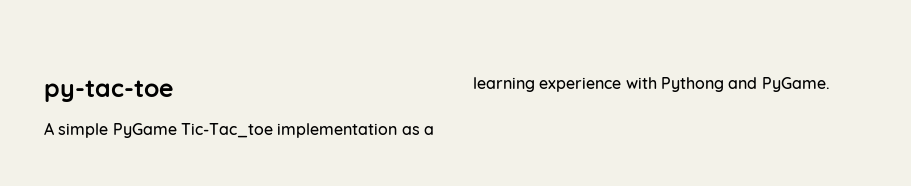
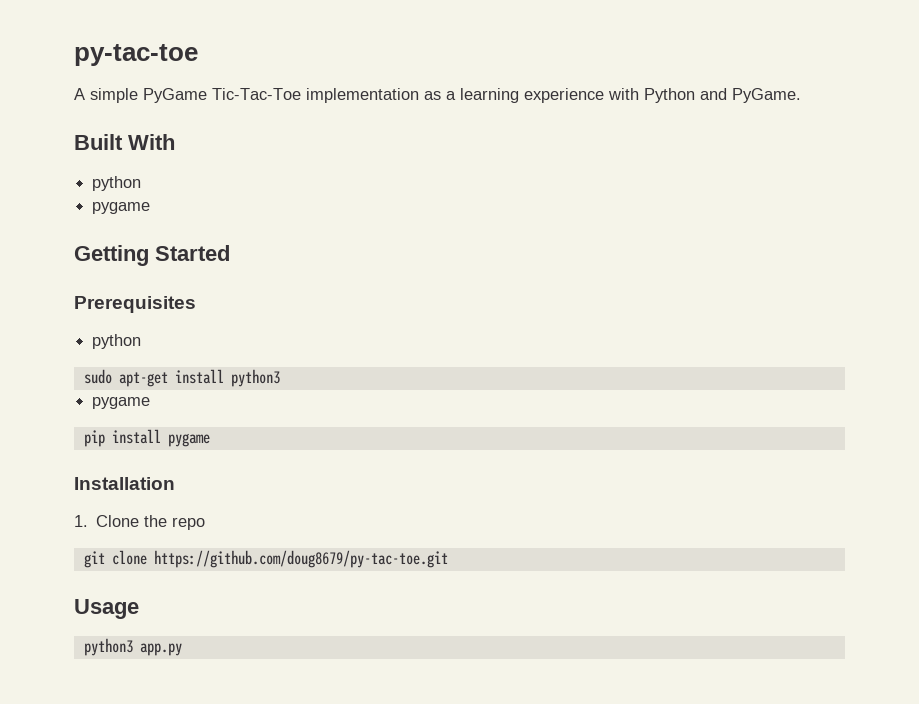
- A simple PyGame Tic-Tac_toe implementation as a learning experience with Pythong and PyGame.
+ A simple PyGame Tic-Tac-Toe implementation as a learning experience with Python and PyGame.
+ Built With
+ python
+ pygame
+ Getting Started
+ Prerequisites
+ python
+ sudo apt-get install python3
+ pygame
+ pip install pygame
+ Installation
+ 1. Clone the repo
+ git clone https://github.com/doug8679/py-tac-toe.git
+ Usage
+ python3 app.py

